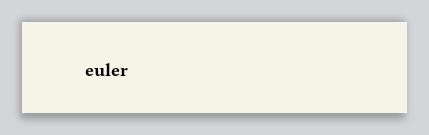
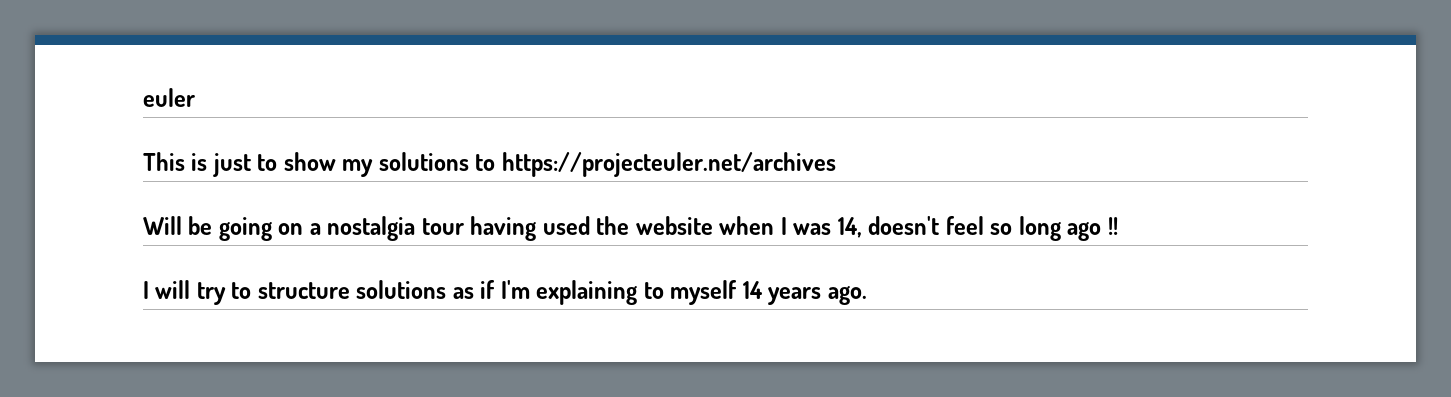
+ This is just to show my solutions to https://projecteuler.net/archives
+ Will be going on a nostalgia tour having used the website when I was 14, doesn't feel so long ago !!
+ I will try to structure solutions as if I'm explaining to myself 14 years ago.

